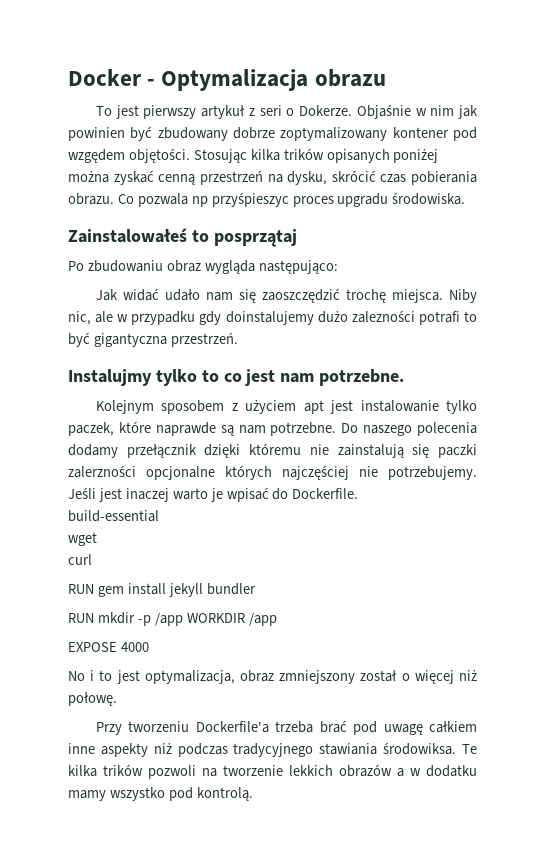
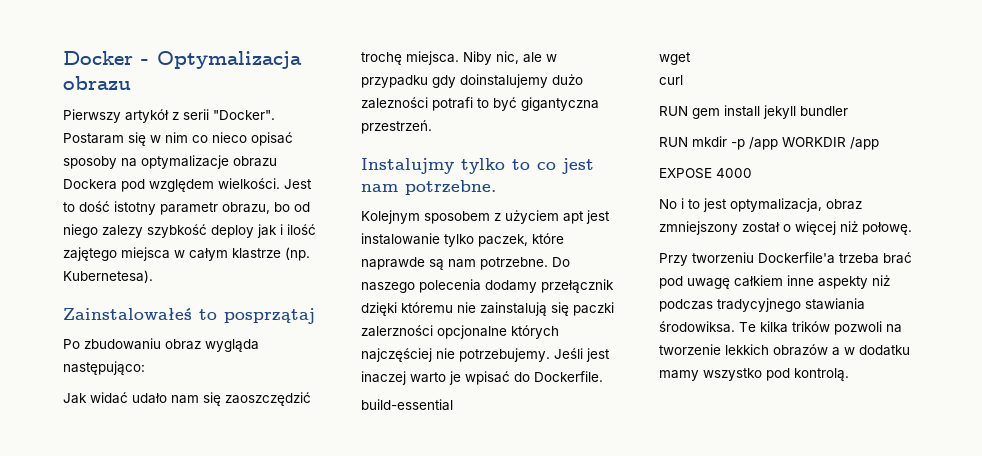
- To jest pierwszy artykuł z seri o Dokerze. Objaśnie w nim jak powinien być zbudowany dobrze zoptymalizowany kontener pod wzgędem objętości. Stosując kilka trików opisanych poniżej można zyskać cenną przestrzeń na dysku, skrócić czas pobierania obrazu. Co pozwala np przyśpieszyc proces upgradu środowiska.
+ Pierwszy artykół z serii "Docker". Postaram się w nim co nieco opisać sposoby na optymalizacje obrazu Dockera pod względem wielkości. Jest to dość istotny parametr obrazu, bo od niego zalezy szybkość deploy jak i ilość zajętego miejsca w całym klastrze (np. Kubernetesa).

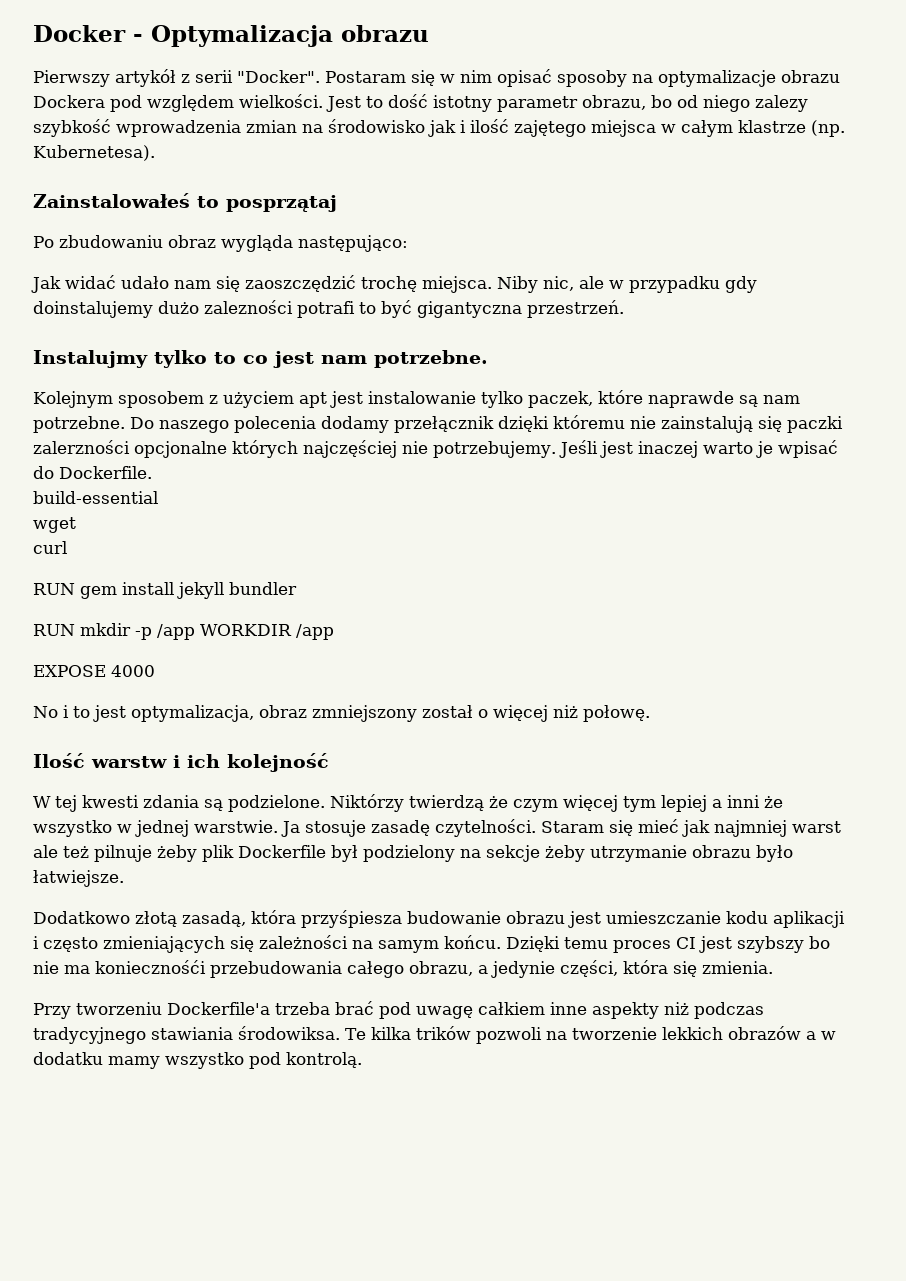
- Postaram się w nim co nieco opisać sposoby na optymalizacje obrazu Dockera pod względem wielkości.
+ Postaram się w nim opisać sposoby na optymalizacje obrazu Dockera pod względem wielkości.
- Jest to dość istotny parametr obrazu, bo od niego zalezy szybkość deploy jak i ilość zajętego miejsca w całym klastrze (np. Kubernetesa).
+ Jest to dość istotny parametr obrazu, bo od niego zalezy szybkość wprowadzenia zmian na środowisko jak i ilość zajętego miejsca w całym klastrze (np. Kubernetesa).
+ Ilość warstw i ich kolejność
+ W tej kwesti zdania są podzielone. Niktórzy twierdzą że czym więcej tym lepiej a inni że wszystko w jednej warstwie. Ja stosuje zasadę czytelności. Staram się mieć jak najmniej warst ale też pilnuje żeby plik Dockerfile był podzielony na sekcje żeby utrzymanie obrazu było łatwiejsze.
+ Dodatkowo złotą zasadą, która przyśpiesza budowanie obrazu jest umieszczanie kodu aplikacji i często zmieniających się zależności na samym końcu. Dzięki temu proces CI jest szybszy bo nie ma koniecznośći przebudowania całego obrazu, a jedynie części, która się zmienia.

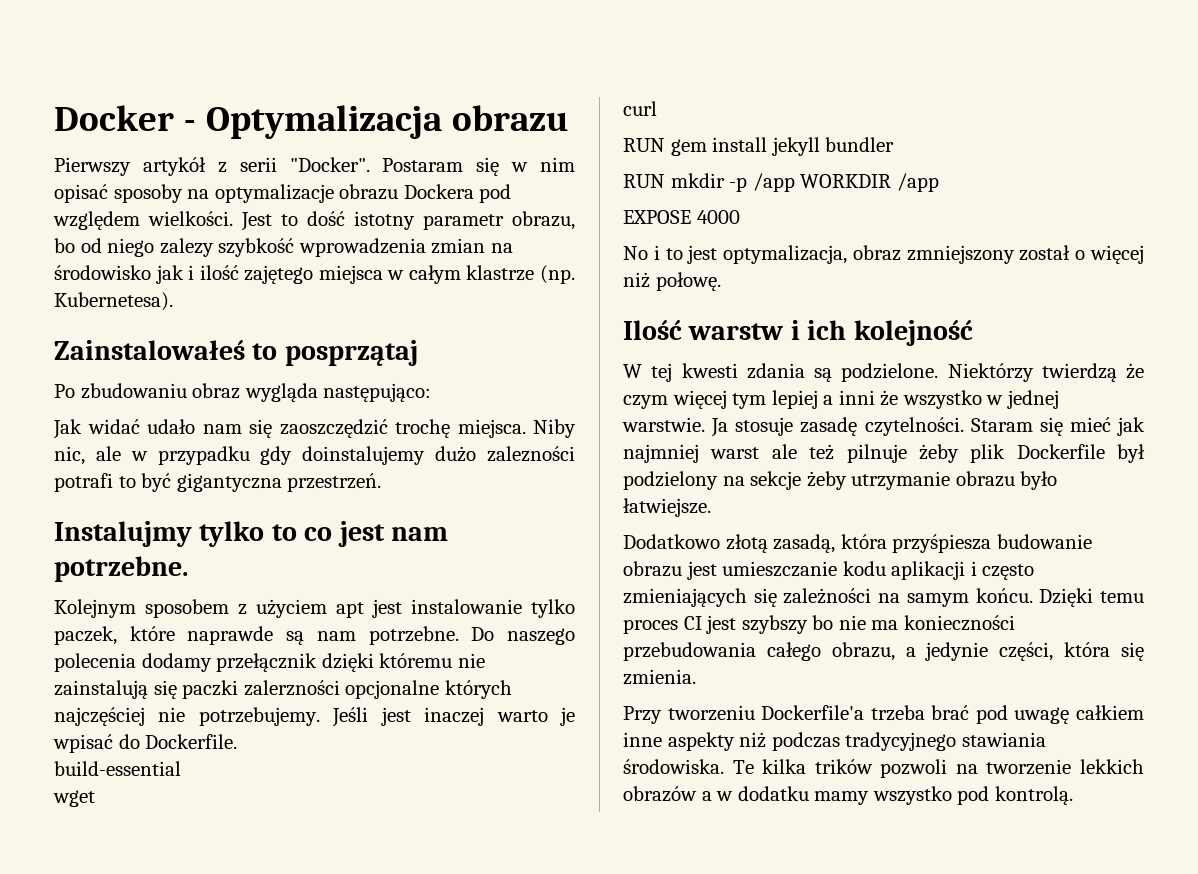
- Niktórzy twierdzą że czym więcej tym lepiej a inni że wszystko w jednej warstwie.
+ Niektórzy twierdzą że czym więcej tym lepiej a inni że wszystko w jednej warstwie.
- Dzięki temu proces CI jest szybszy bo nie ma koniecznośći przebudowania całego obrazu, a jedynie części, która się zmienia.
+ Dzięki temu proces CI jest szybszy bo nie ma konieczności przebudowania całego obrazu, a jedynie części, która się zmienia.
- Przy tworzeniu Dockerfile'a trzeba brać pod uwagę całkiem inne aspekty niż podczas tradycyjnego stawiania środowiksa.
+ Przy tworzeniu Dockerfile'a trzeba brać pod uwagę całkiem inne aspekty niż podczas tradycyjnego stawiania środowiska.

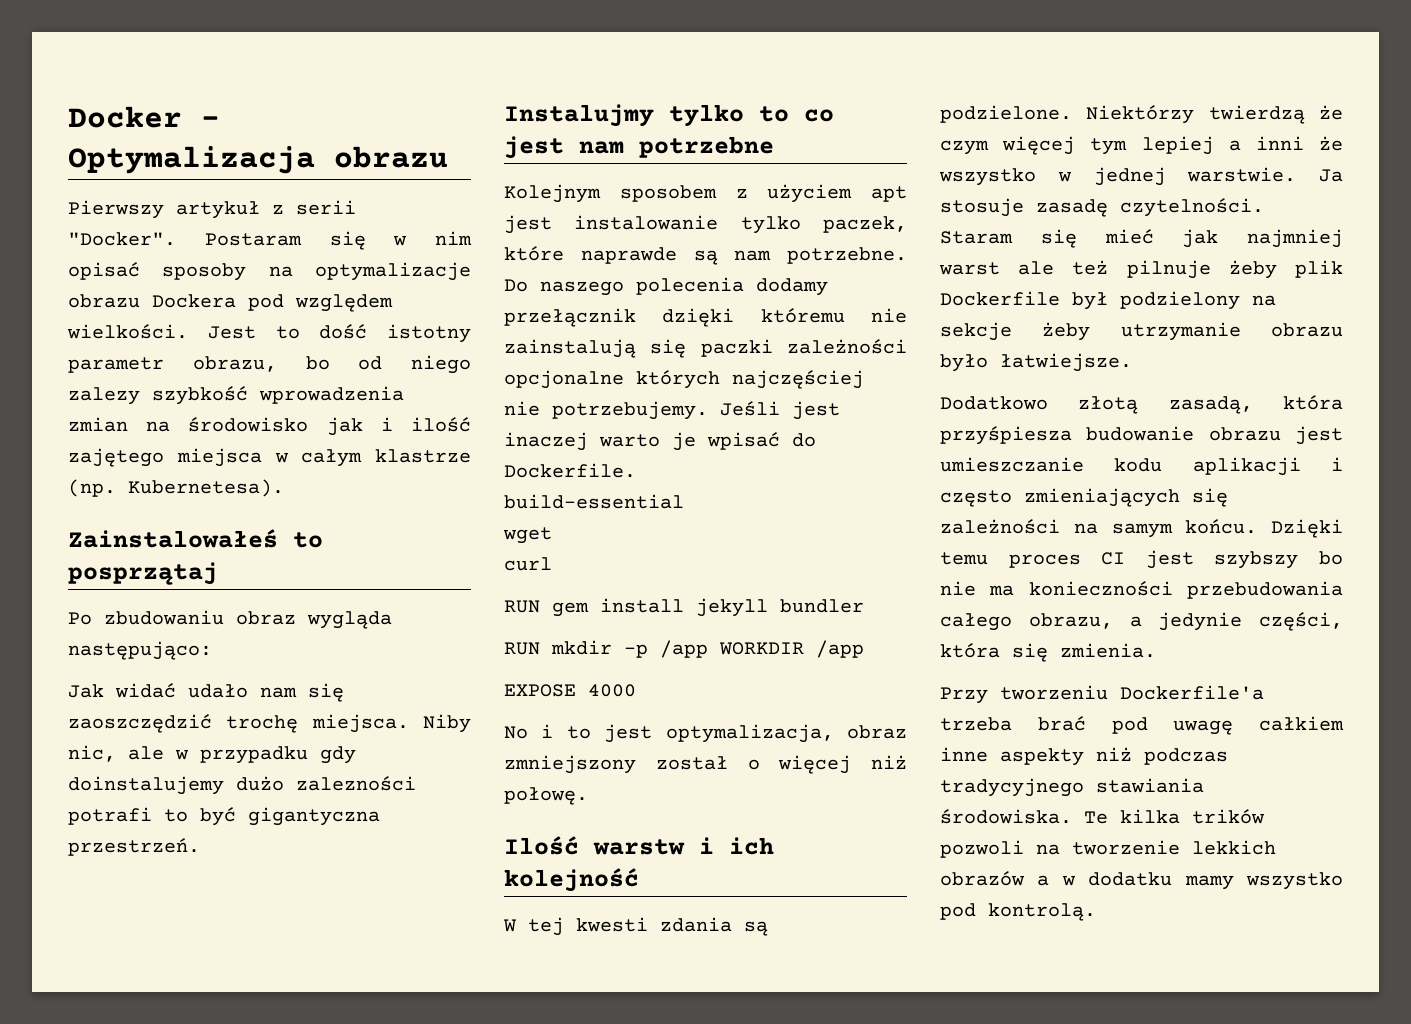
- Pierwszy artykół z serii "Docker".
+ Pierwszy artykuł z serii "Docker".
- Instalujmy tylko to co jest nam potrzebne.
+ Instalujmy tylko to co jest nam potrzebne
- Do naszego polecenia dodamy przełącznik dzięki któremu nie zainstalują się paczki zalerzności opcjonalne których najczęściej nie potrzebujemy.
+ Do naszego polecenia dodamy przełącznik dzięki któremu nie zainstalują się paczki zależności opcjonalne których najczęściej nie potrzebujemy.

